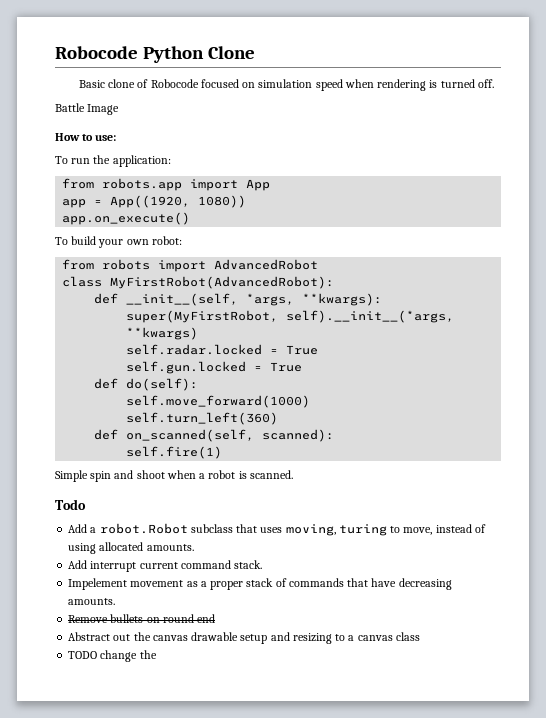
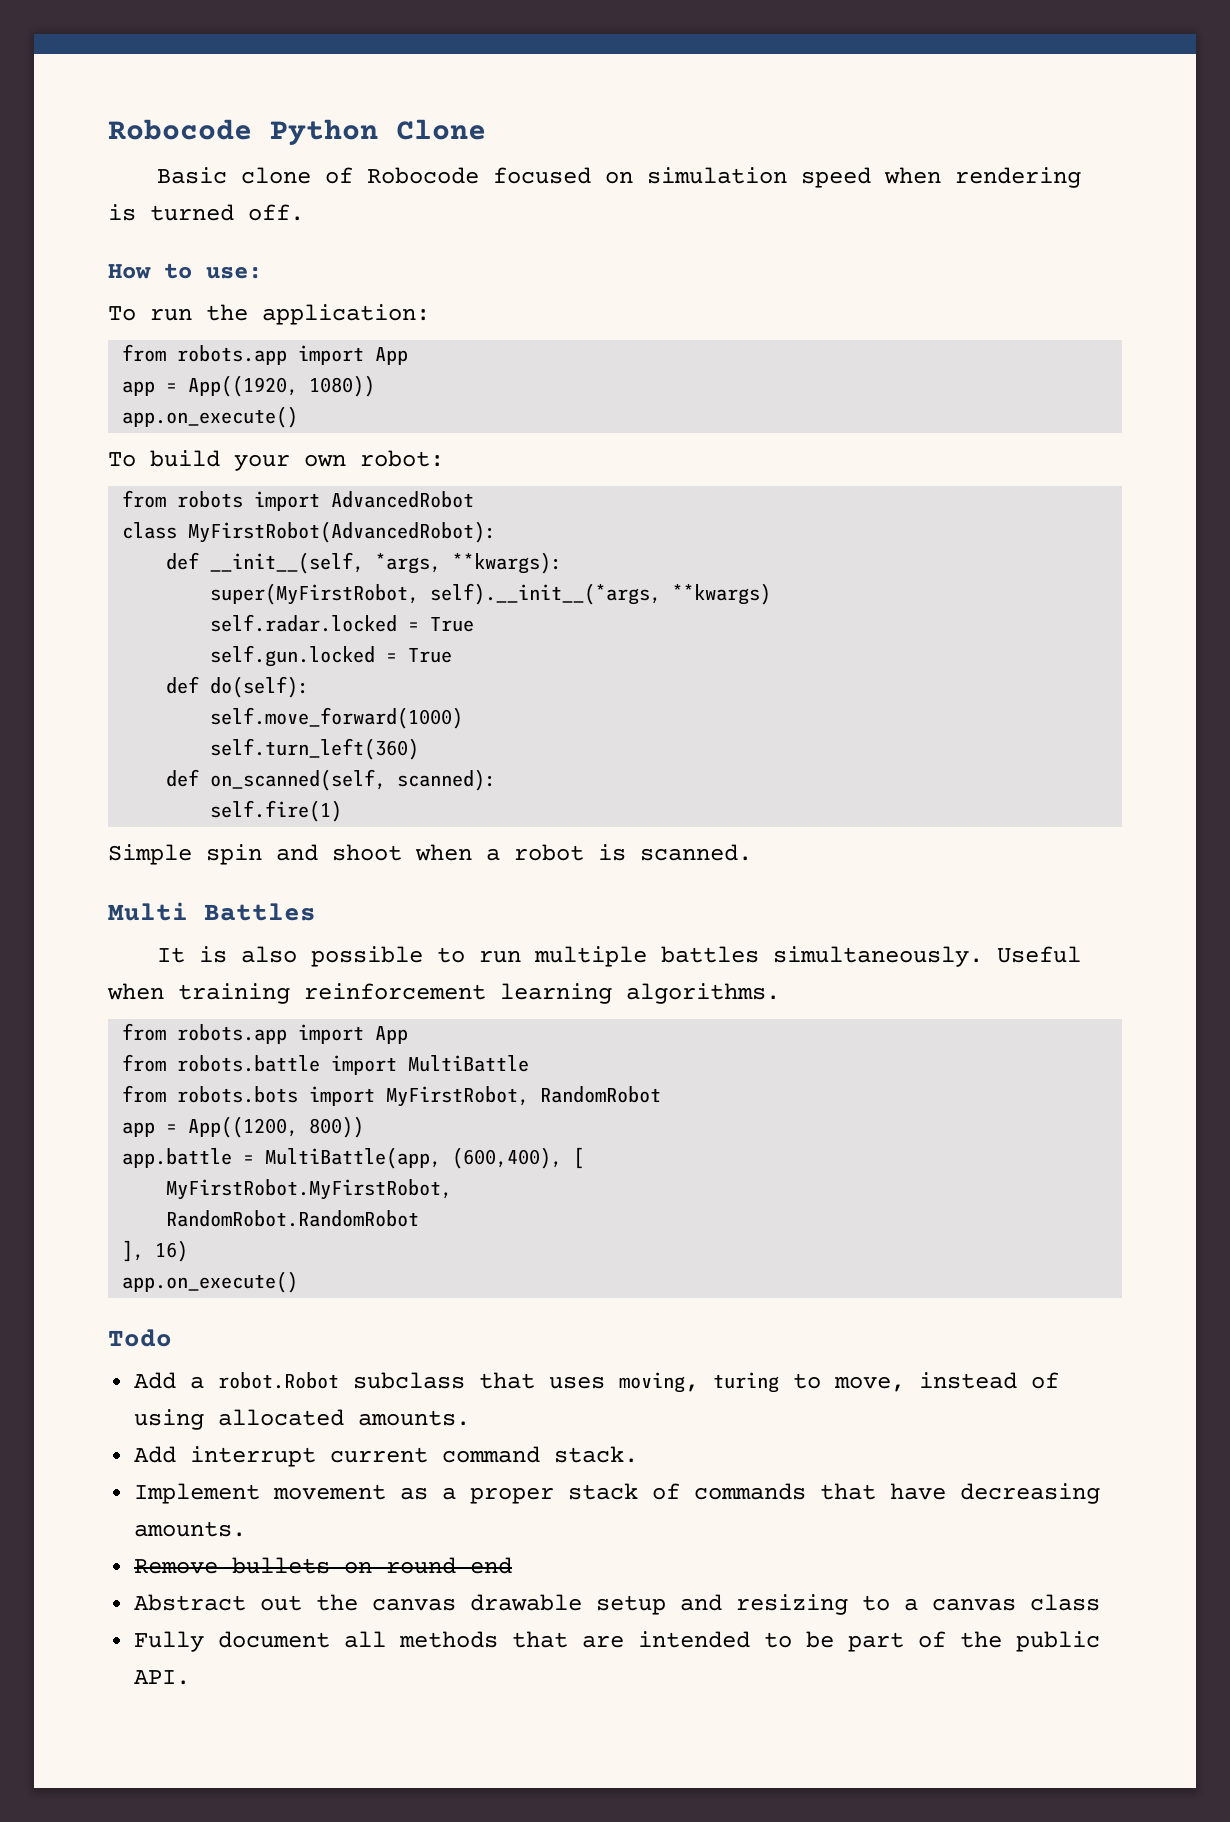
- Battle Image
+ Multi Battles
+ It is also possible to run multiple battles simultaneously. Useful when training reinforcement learning algorithms.
+ from robots.app import App
+ from robots.battle import MultiBattle
+ from robots.bots import MyFirstRobot, RandomRobot
+ app = App((1200, 800))
+ app.battle = MultiBattle(app, (600,400), [
+ MyFirstRobot.MyFirstRobot,
+ RandomRobot.RandomRobot
+ ], 16)
+ app.on_execute()
- Impelement movement as a proper stack of commands that have decreasing amounts.
+ Implement movement as a proper stack of commands that have decreasing amounts.
- TODO change the
+ Fully document all methods that are intended to be part of the public API.

